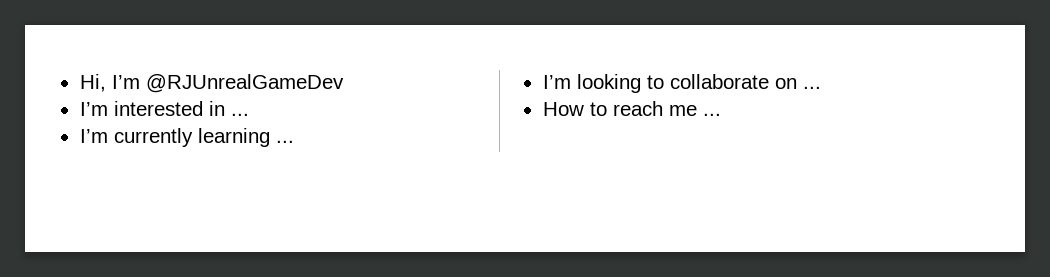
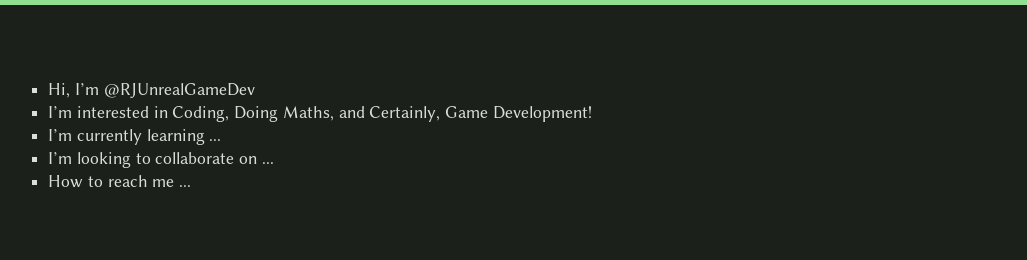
- I’m interested in ...
+ I’m interested in Coding, Doing Maths, and Certainly, Game Development!

